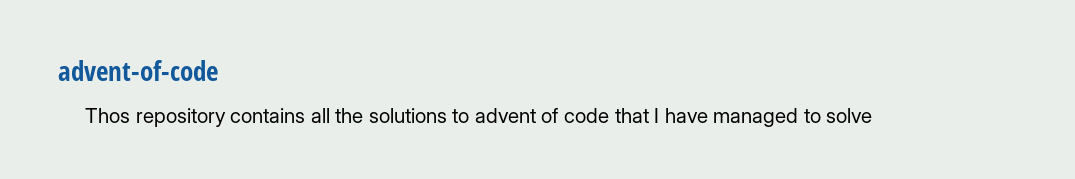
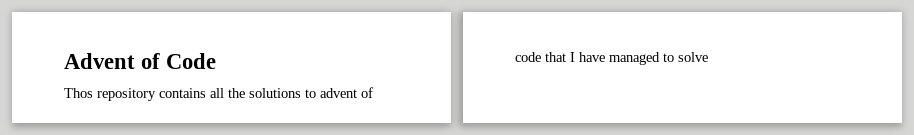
- advent-of-code
+ Advent of Code

